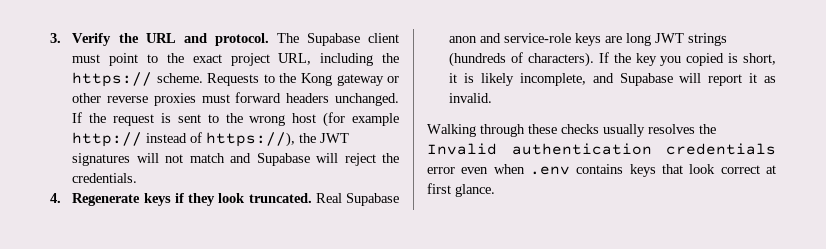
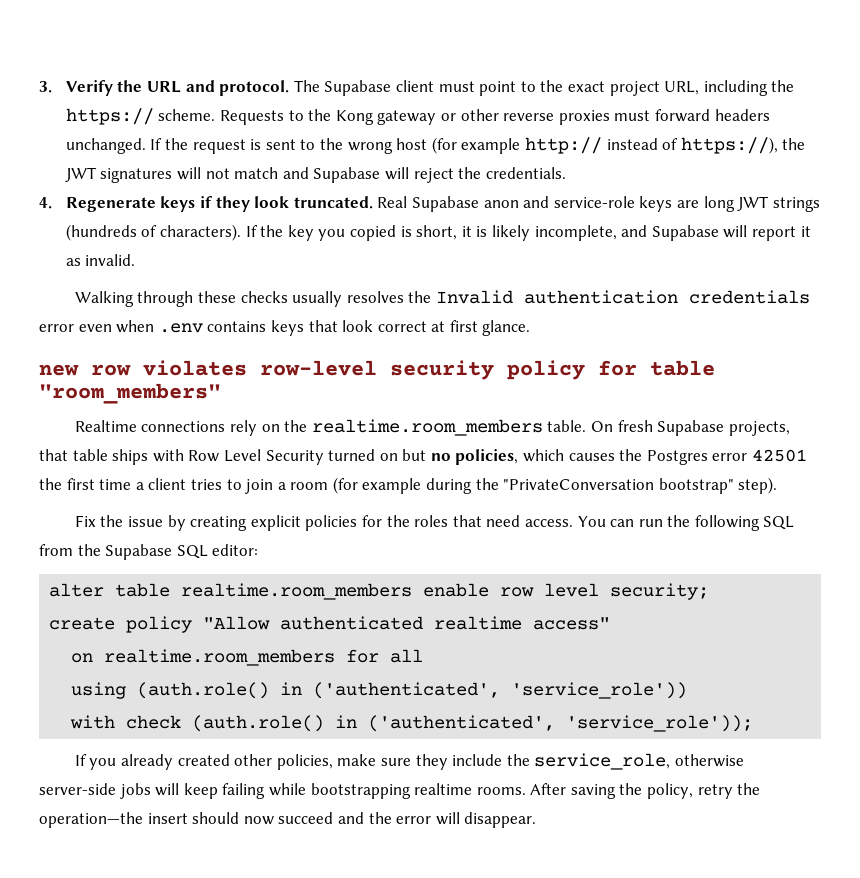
+ new row violates row-level security policy for table "room_members"
+ Realtime connections rely on the realtime.room_members table. On fresh Supabase projects, that table ships with Row Level Security turned on but no policies, which causes the Postgres error 42501 the first time a client tries to join a room (for example during the "PrivateConversation bootstrap" step).
+ Fix the issue by creating explicit policies for the roles that need access. You can run the following SQL from the Supabase SQL editor:
+ alter table realtime.room_members enable row level security;
+ create policy "Allow authenticated realtime access"
+ on realtime.room_members for all
+ using (auth.role() in ('authenticated', 'service_role'))
+ with check (auth.role() in ('authenticated', 'service_role'));
+ If you already created other policies, make sure they include the service_role, otherwise server-side jobs will keep failing while bootstrapping realtime rooms. After saving the policy, retry the operation—the insert should now succeed and the error will disappear.

